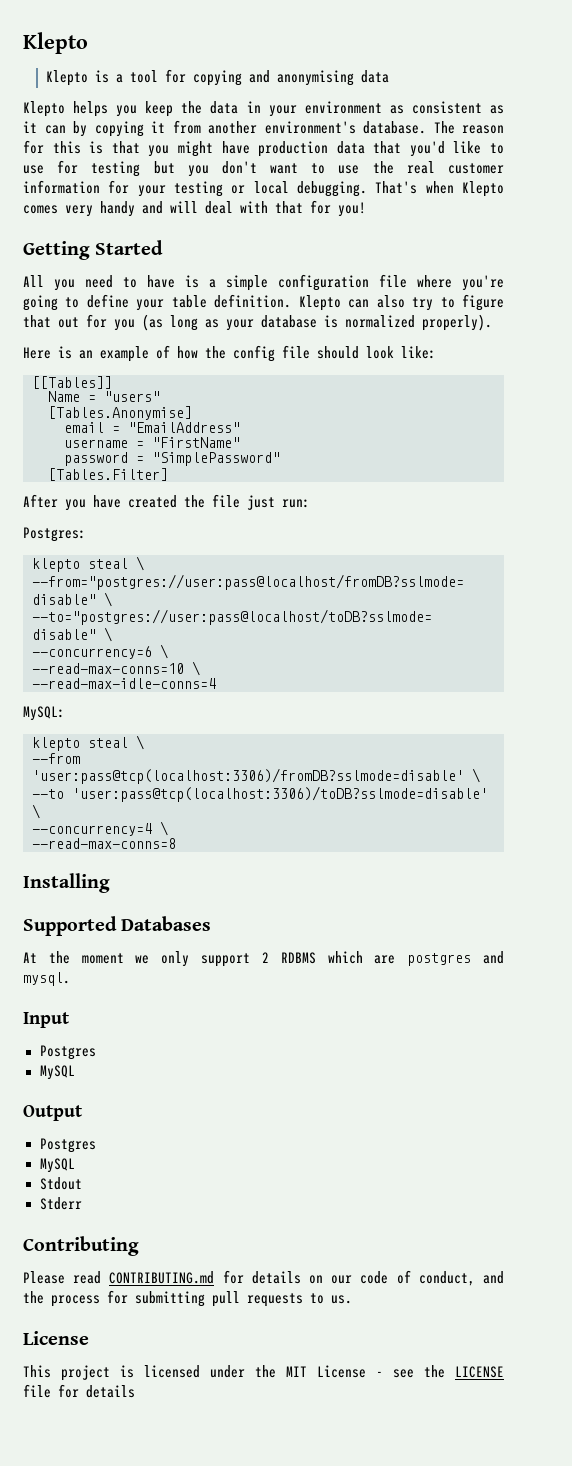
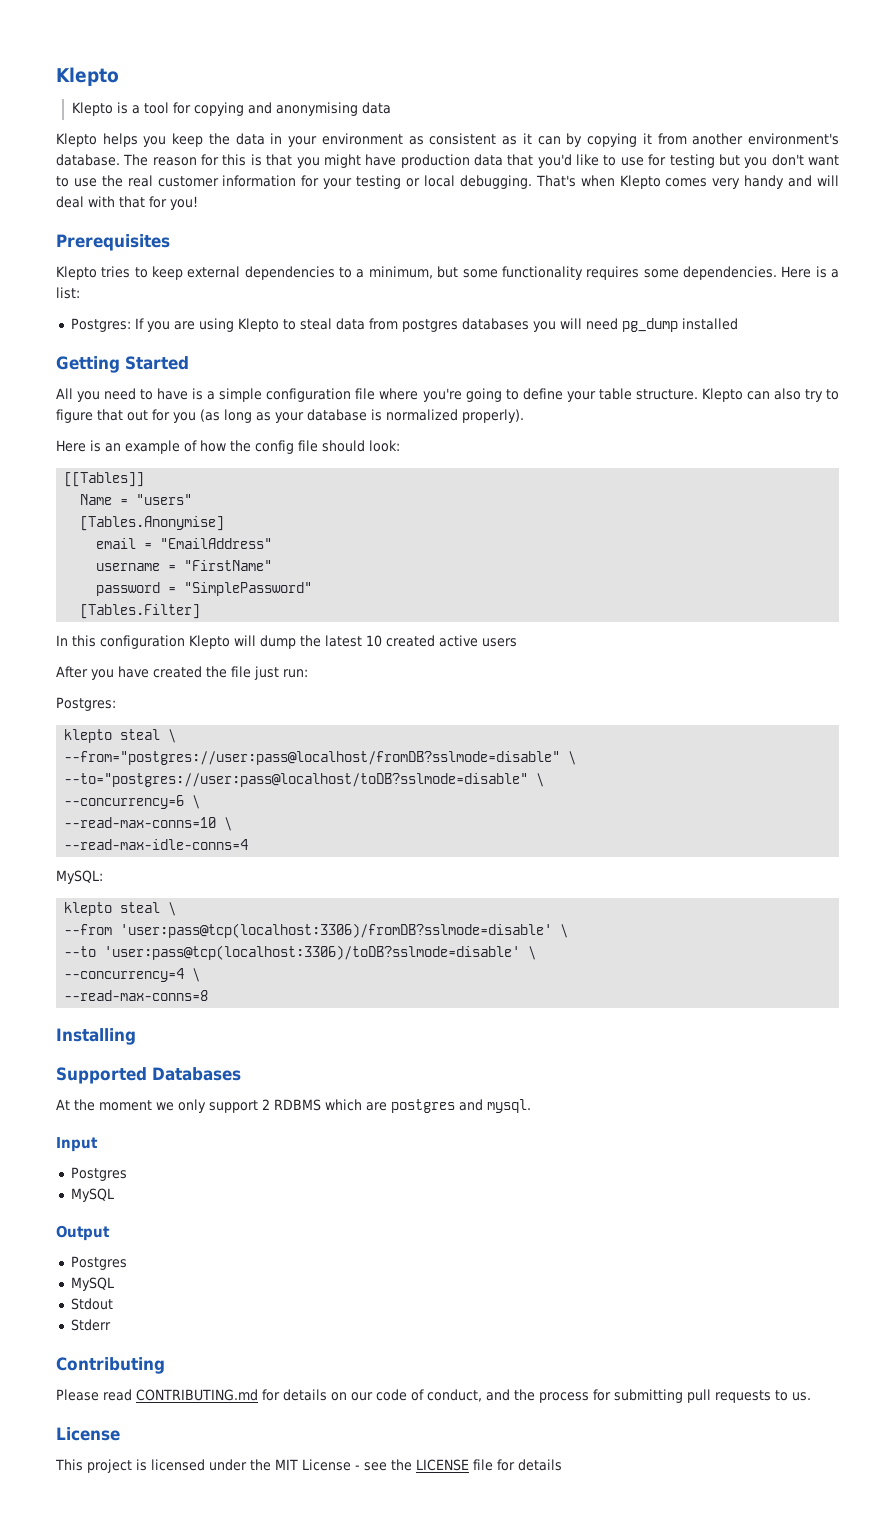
+ Prerequisites
+ Klepto tries to keep external dependencies to a minimum, but some functionality requires some dependencies. Here is a list:
+ Postgres: If you are using Klepto to steal data from postgres databases you will need pg_dump installed
- All you need to have is a simple configuration file where you're going to define your table definition.
+ All you need to have is a simple configuration file where you're going to define your table structure.
- Here is an example of how the config file should look like:
+ Here is an example of how the config file should look:
+ In this configuration Klepto will dump the latest 10 created active users

